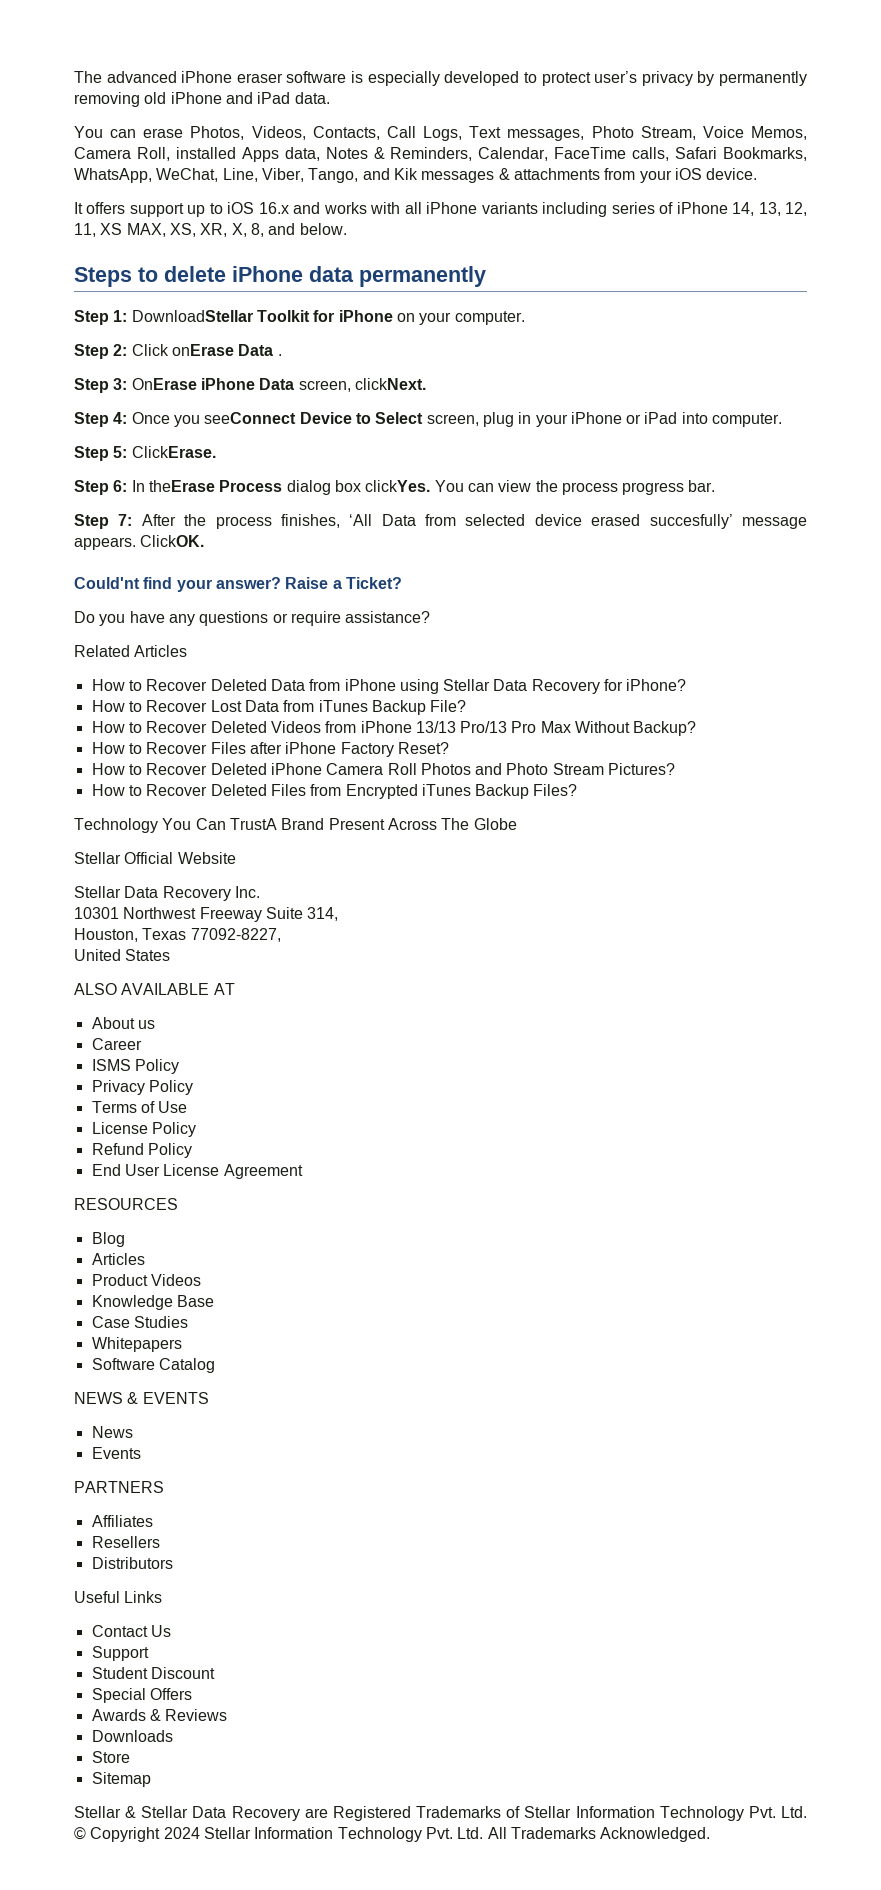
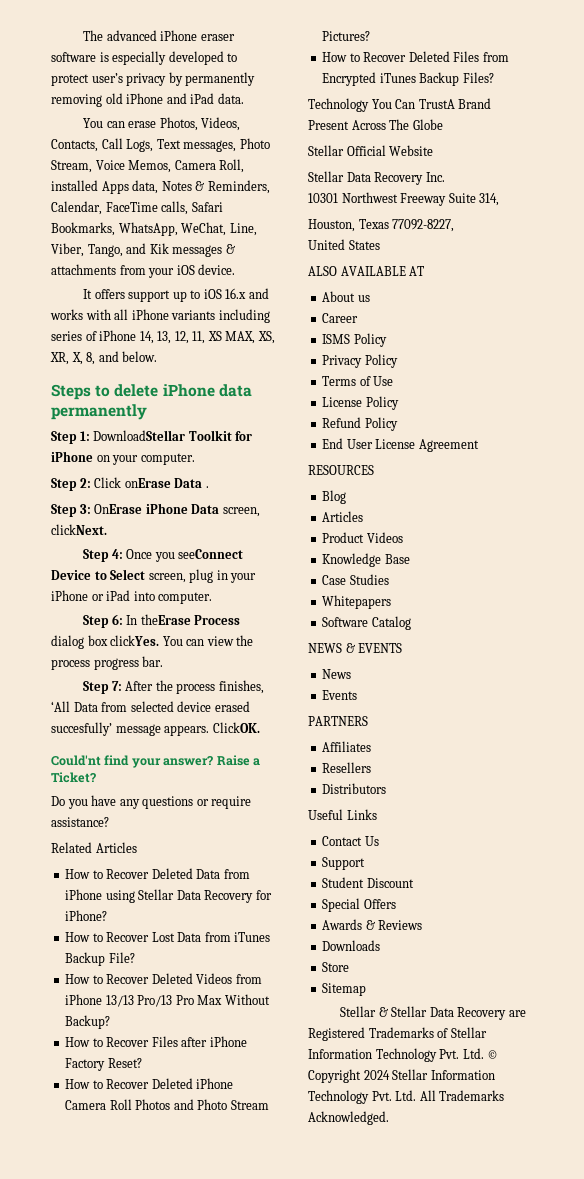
- Step 5: ClickErase.

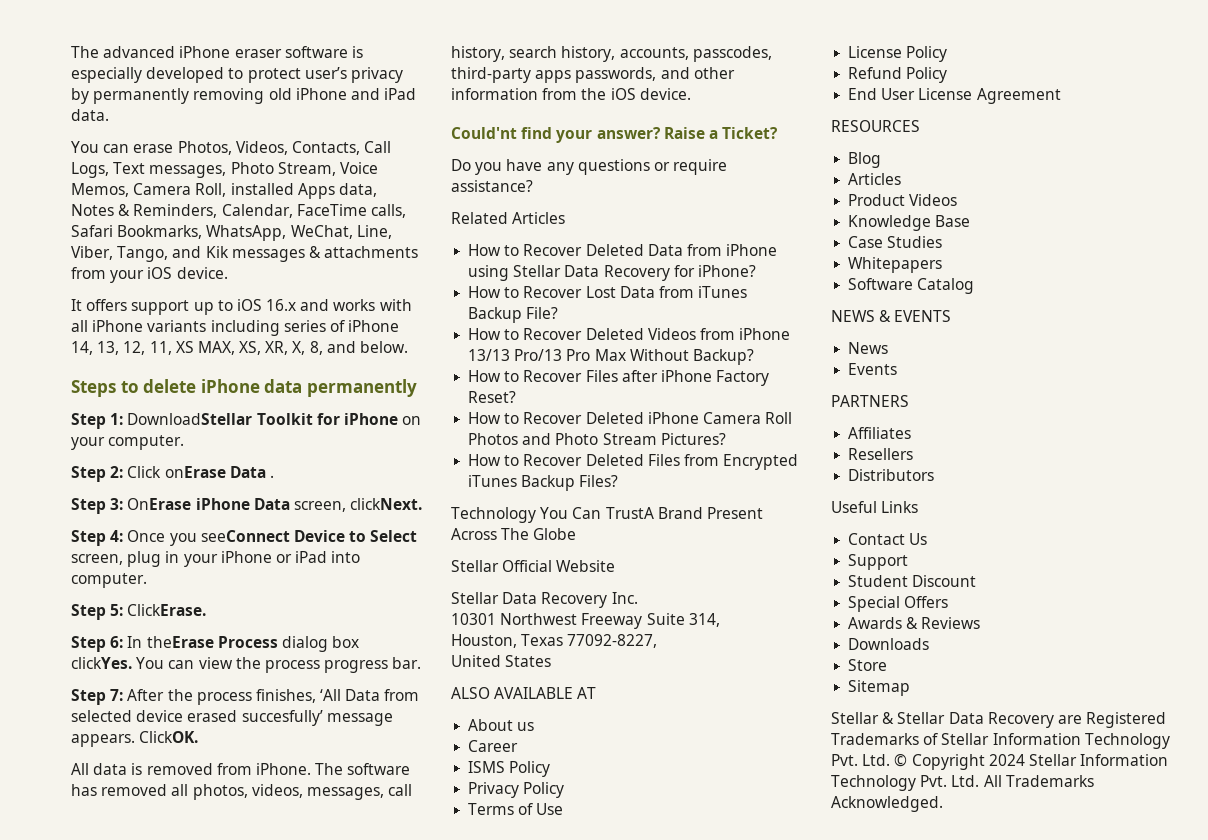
+ Step 5: ClickErase.
+ All data is removed from iPhone. The software has removed all photos, videos, messages, call history, search history, accounts, passcodes, third-party apps passwords, and other information from the iOS device.

